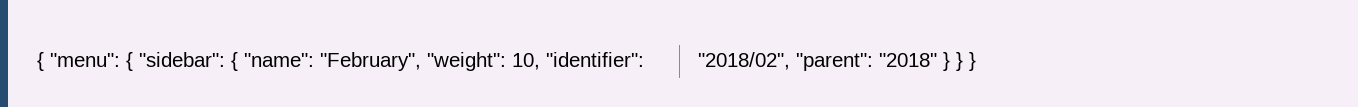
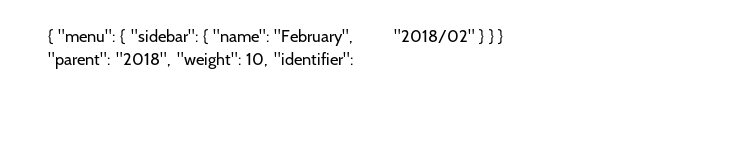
- { "menu": { "sidebar": { "name": "February", "weight": 10, "identifier": "2018/02", "parent": "2018" } } }
+ { "menu": { "sidebar": { "name": "February", "parent": "2018", "weight": 10, "identifier": "2018/02" } } }

